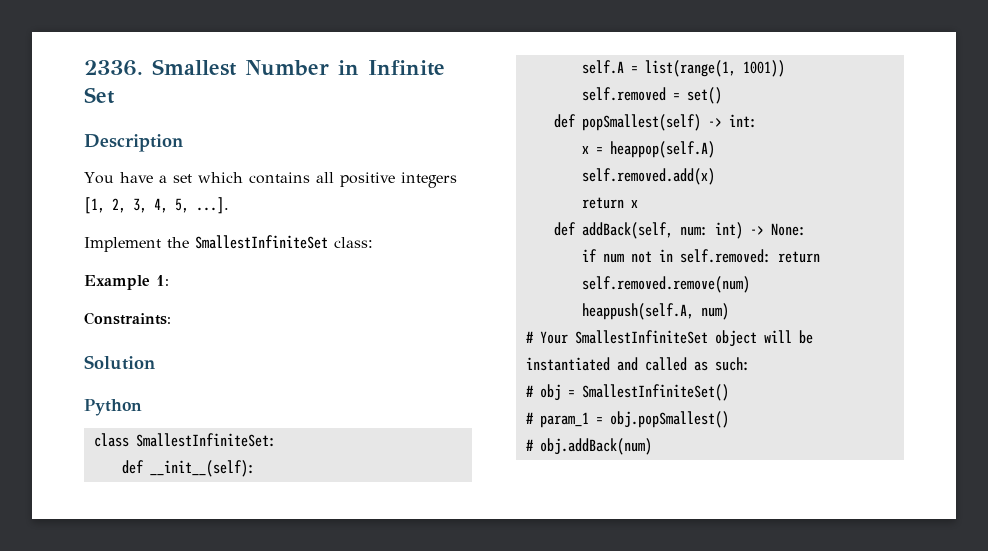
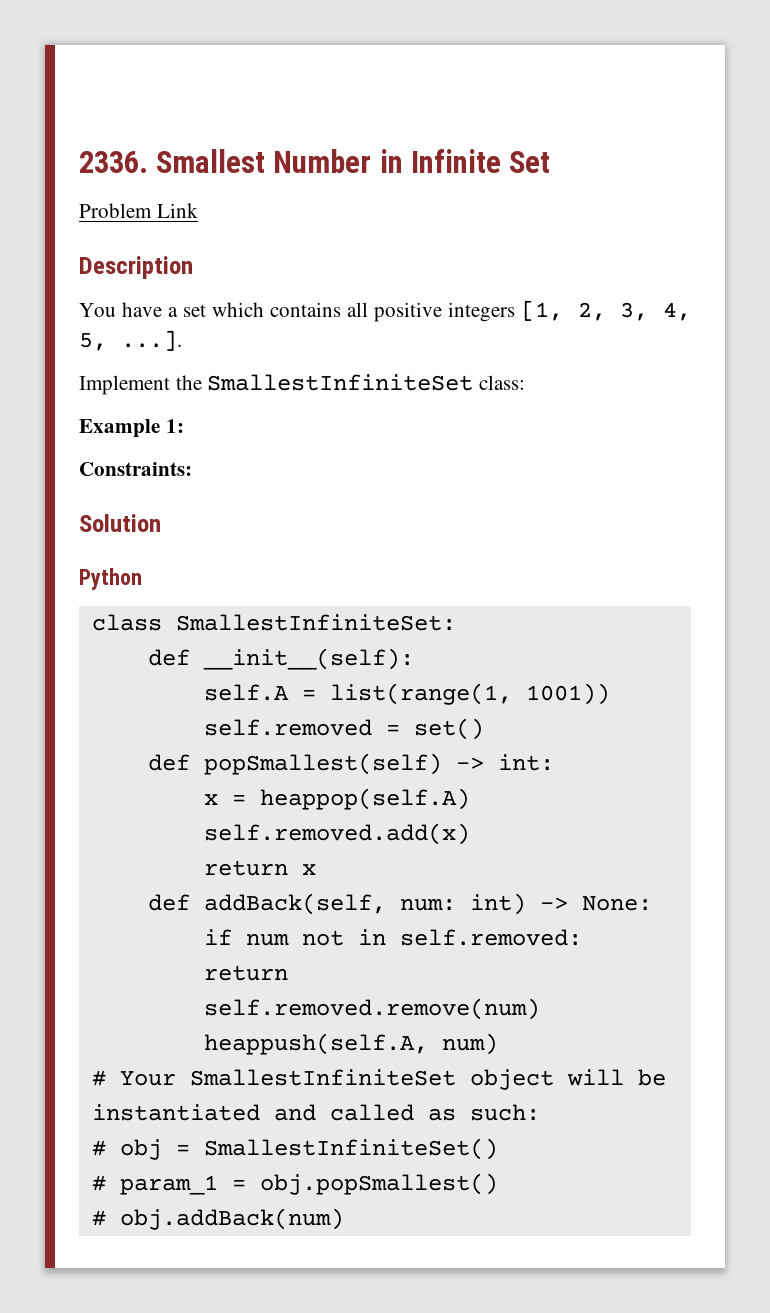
+ Problem Link

